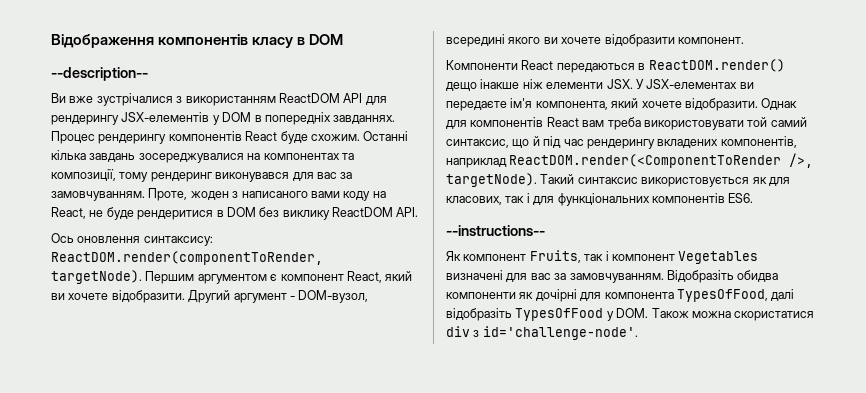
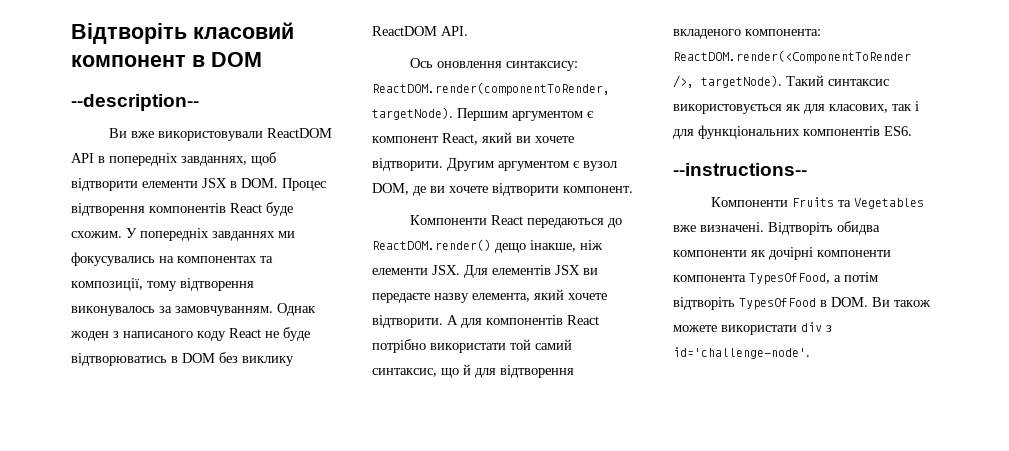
- Відображення компонентів класу в DOM
+ Відтворіть класовий компонент в DOM
- Ви вже зустрічалися з використанням ReactDOM API для рендерингу JSX-елементів у DOM в попередніх завданнях. Процес рендерингу компонентів React буде схожим. Останні кілька завдань зосереджувалися на компонентах та композиції, тому рендеринг виконувався для вас за замовчуванням. Проте, жоден з написаного вами коду на React, не буде рендеритися в DOM без виклику ReactDOM API.
+ Ви вже використовували ReactDOM API в попередніх завданнях, щоб відтворити елементи JSX в DOM. Процес відтворення компонентів React буде схожим. У попередніх завданнях ми фокусувались на компонентах та композиції, тому відтворення виконувалось за замовчуванням. Однак жоден з написаного коду React не буде відтворюватись в DOM без виклику ReactDOM API.
- Першим аргументом є компонент React, який ви хочете відобразити. Другий аргумент - DOM-вузол, всередині якого ви хочете відобразити компонент.
+ Першим аргументом є компонент React, який ви хочете відтворити. Другим аргументом є вузол DOM, де ви хочете відтворити компонент.
- Компоненти React передаються в ReactDOM.render() дещо інакше ніж елементи JSX. У JSX-елементах ви передаєте ім'я компонента, який хочете відобразити. Однак для компонентів React вам треба використовувати той самий синтаксис, що й під час рендерингу вкладених компонентів, наприклад ReactDOM.render(<ComponentToRender />, targetNode).
+ Компоненти React передаються до ReactDOM.render() дещо інакше, ніж елементи JSX. Для елементів JSX ви передаєте назву елемента, який хочете відтворити. А для компонентів React потрібно використати той самий синтаксис, що й для відтворення вкладеного компонента: ReactDOM.render(<ComponentToRender />, targetNode).
- Як компонент Fruits, так і компонент Vegetables визначені для вас за замовчуванням. Відобразіть обидва компоненти як дочірні для компонента TypesOfFood, далі відобразіть TypesOfFood у DOM. Також можна скористатися div з id='challenge-node'.
+ Компоненти Fruits та Vegetables вже визначені. Відтворіть обидва компоненти як дочірні компоненти компонента TypesOfFood, а потім відтворіть TypesOfFood в DOM. Ви також можете використати div з id='challenge-node'.

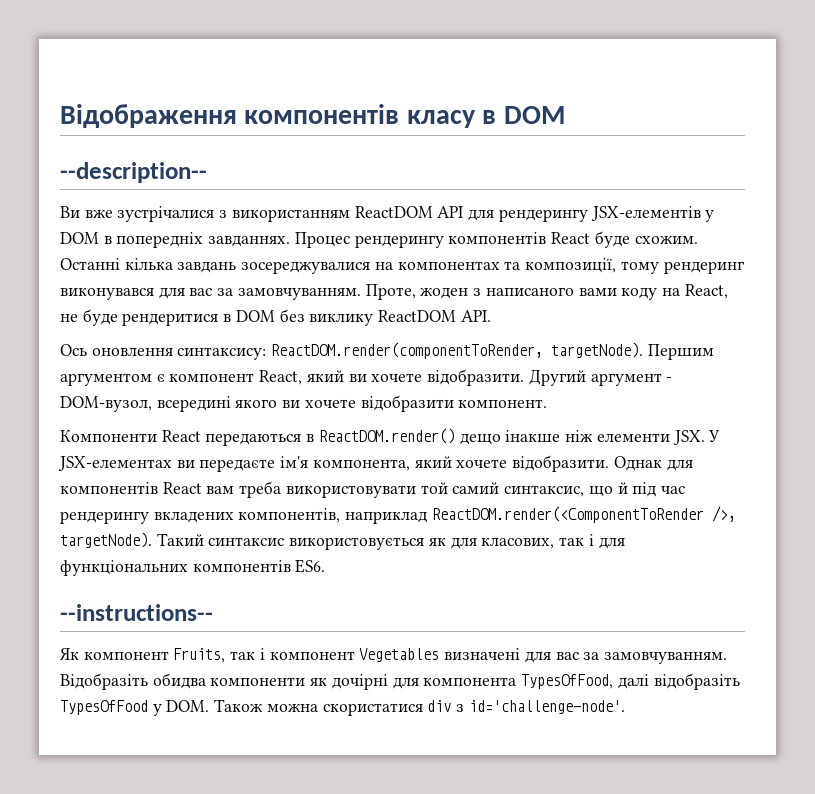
- Відтворіть класовий компонент в DOM
+ Відображення компонентів класу в DOM
- Ви вже використовували ReactDOM API в попередніх завданнях, щоб відтворити елементи JSX в DOM. Процес відтворення компонентів React буде схожим. У попередніх завданнях ми фокусувались на компонентах та композиції, тому відтворення виконувалось за замовчуванням. Однак жоден з написаного коду React не буде відтворюватись в DOM без виклику ReactDOM API.
+ Ви вже зустрічалися з використанням ReactDOM API для рендерингу JSX-елементів у DOM в попередніх завданнях. Процес рендерингу компонентів React буде схожим. Останні кілька завдань зосереджувалися на компонентах та композиції, тому рендеринг виконувався для вас за замовчуванням. Проте, жоден з написаного вами коду на React, не буде рендеритися в DOM без виклику ReactDOM API.
- Першим аргументом є компонент React, який ви хочете відтворити. Другим аргументом є вузол DOM, де ви хочете відтворити компонент.
+ Першим аргументом є компонент React, який ви хочете відобразити. Другий аргумент - DOM-вузол, всередині якого ви хочете відобразити компонент.
- Компоненти React передаються до ReactDOM.render() дещо інакше, ніж елементи JSX. Для елементів JSX ви передаєте назву елемента, який хочете відтворити. А для компонентів React потрібно використати той самий синтаксис, що й для відтворення вкладеного компонента: ReactDOM.render(<ComponentToRender />, targetNode).
+ Компоненти React передаються в ReactDOM.render() дещо інакше ніж елементи JSX. У JSX-елементах ви передаєте ім'я компонента, який хочете відобразити. Однак для компонентів React вам треба використовувати той самий синтаксис, що й під час рендерингу вкладених компонентів, наприклад ReactDOM.render(<ComponentToRender />, targetNode).
- Компоненти Fruits та Vegetables вже визначені. Відтворіть обидва компоненти як дочірні компоненти компонента TypesOfFood, а потім відтворіть TypesOfFood в DOM. Ви також можете використати div з id='challenge-node'.
+ Як компонент Fruits, так і компонент Vegetables визначені для вас за замовчуванням. Відобразіть обидва компоненти як дочірні для компонента TypesOfFood, далі відобразіть TypesOfFood у DOM. Також можна скористатися div з id='challenge-node'.

